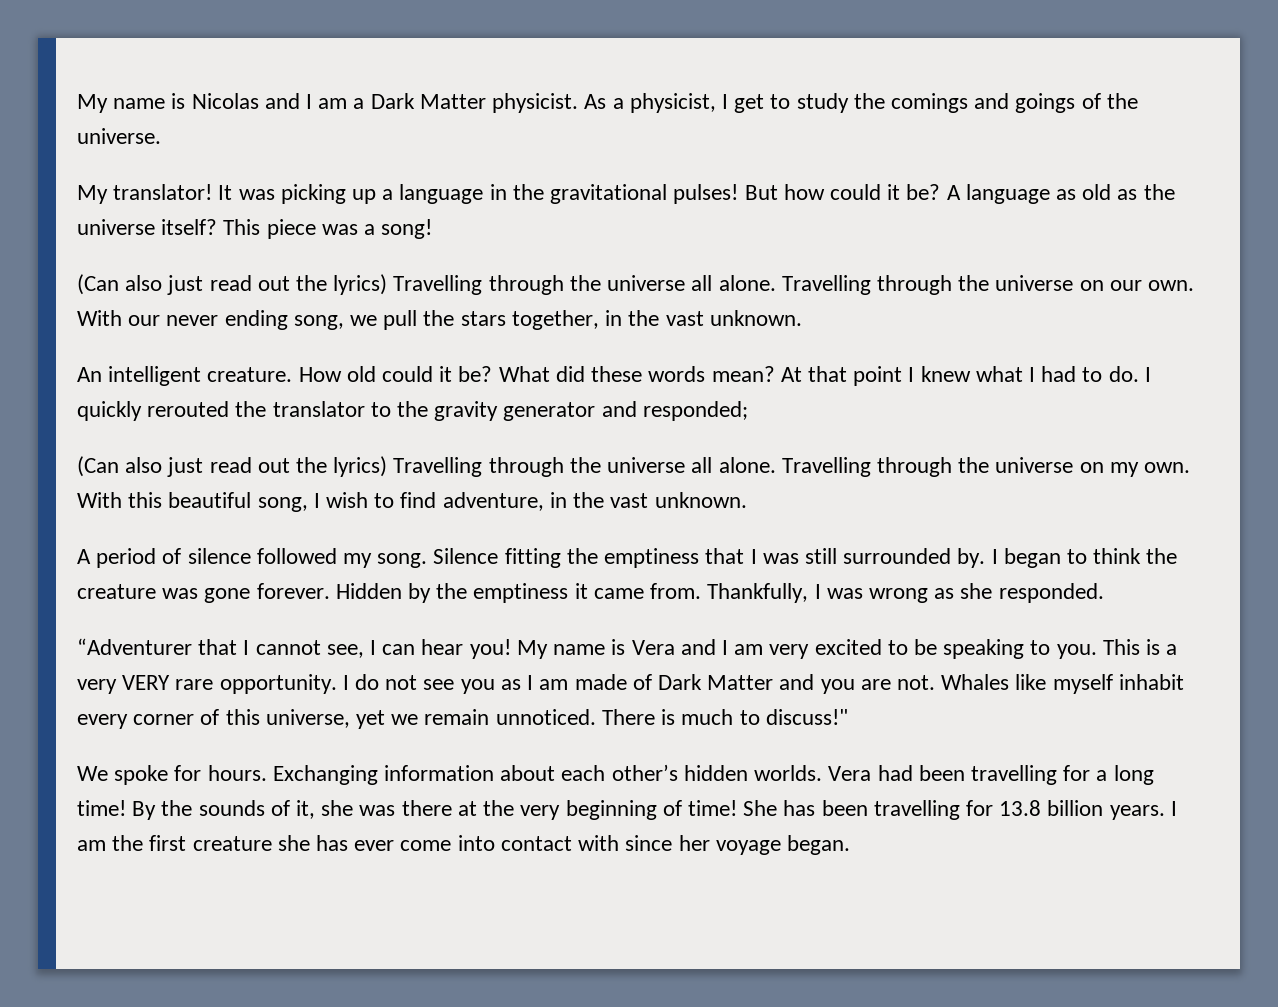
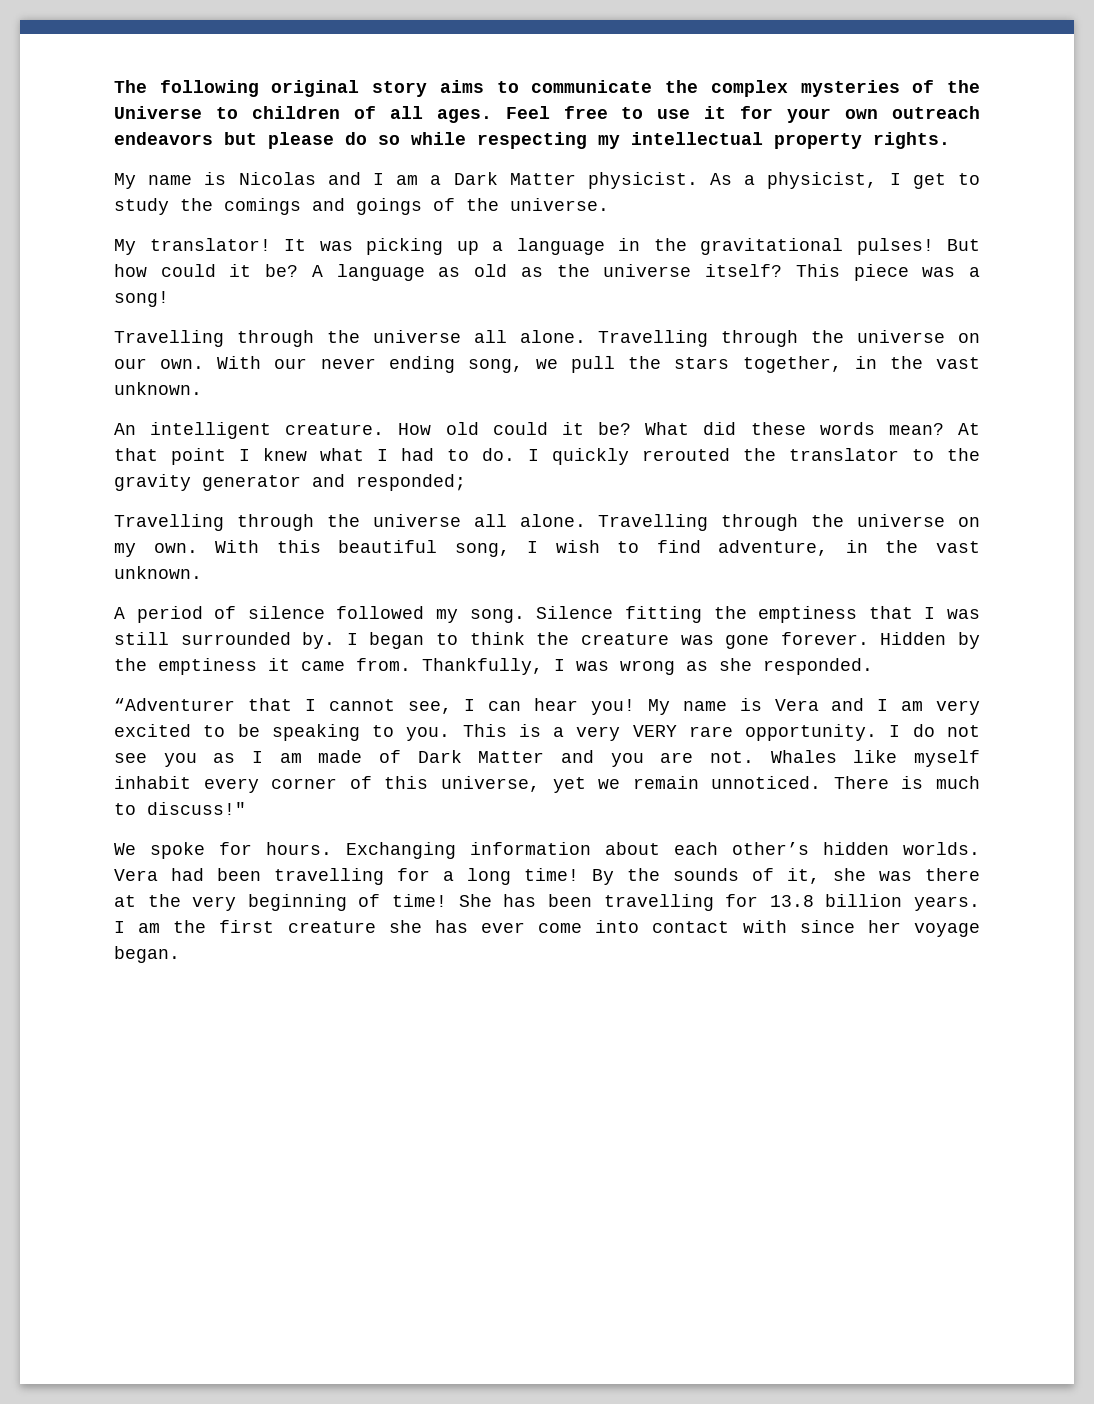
+ The following original story aims to communicate the complex mysteries of the Universe to children of all ages. Feel free to use it for your own outreach endeavors but please do so while respecting my intellectual property rights.
  This piece was a song!
- (Can also just read out the lyrics) Travelling through the universe all alone.
+ Travelling through the universe all alone.
  I quickly rerouted the translator to the gravity generator and responded;
- (Can also just read out the lyrics) Travelling through the universe all alone.
+ Travelling through the universe all alone.

